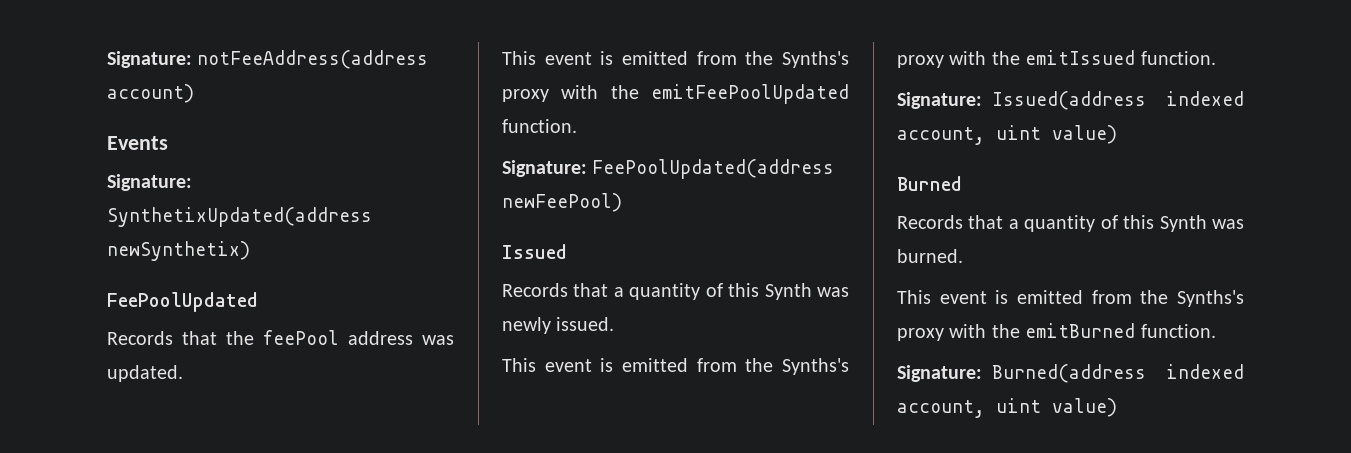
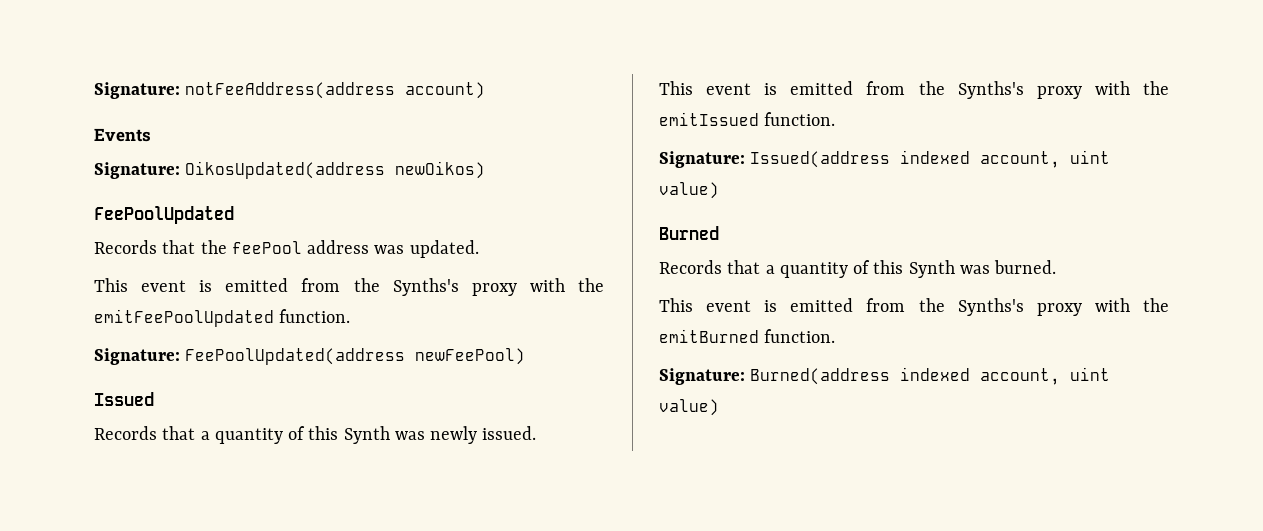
- Signature: SynthetixUpdated(address newSynthetix)
+ Signature: OikosUpdated(address newOikos)

